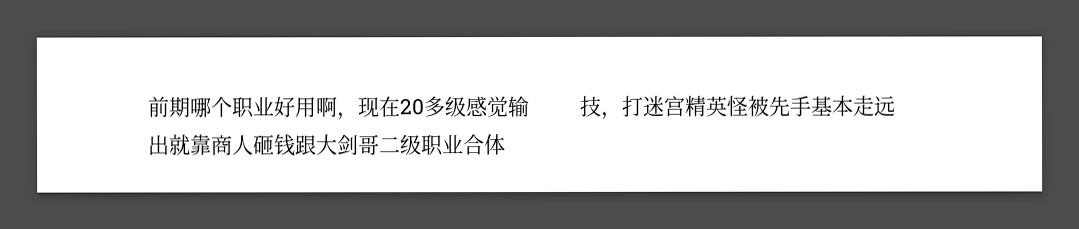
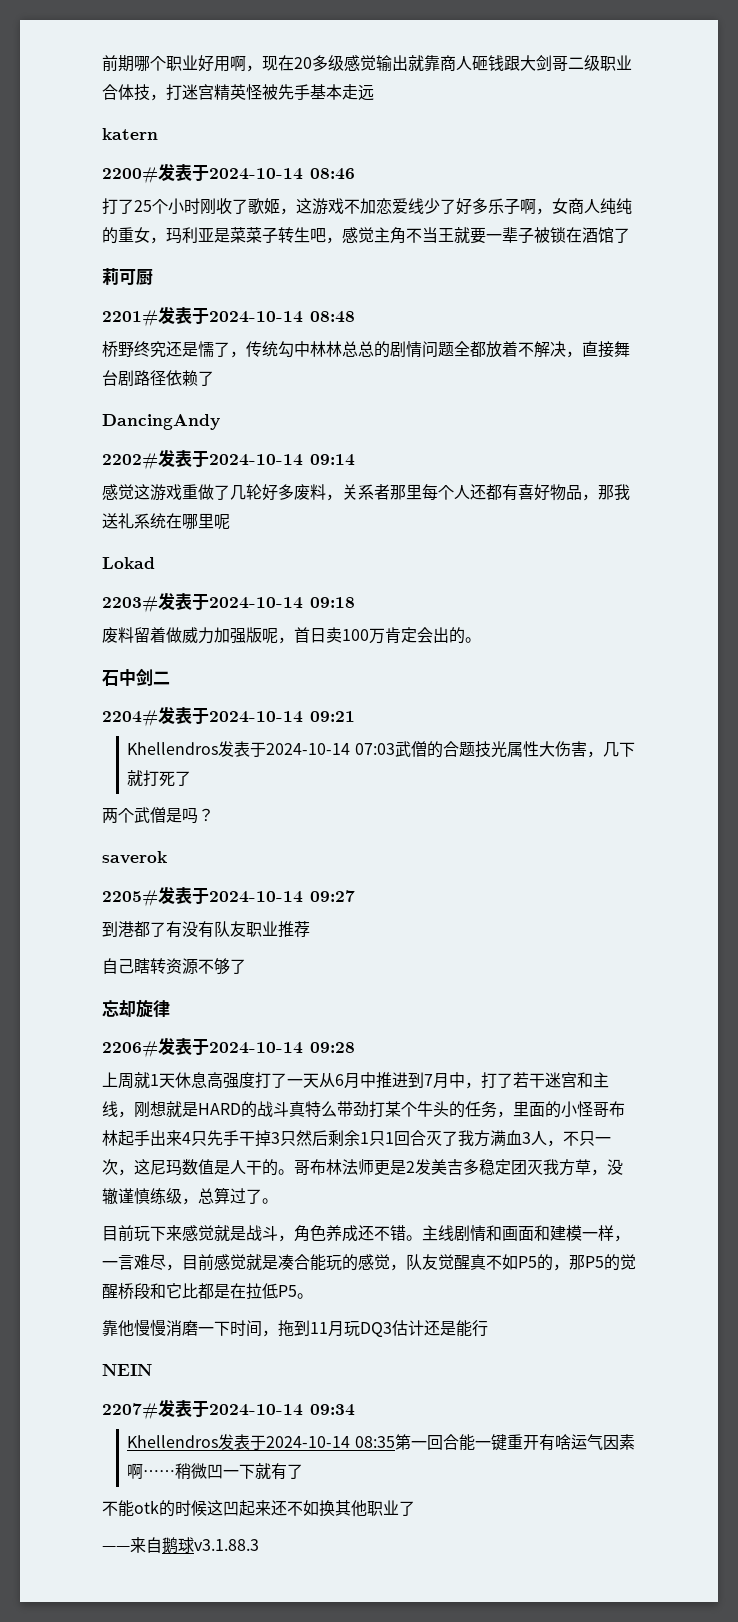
+ katern
+ 2200#发表于2024-10-14 08:46
+ 打了25个小时刚收了歌姬，这游戏不加恋爱线少了好多乐子啊，女商人纯纯的重女，玛利亚是菜菜子转生吧，感觉主角不当王就要一辈子被锁在酒馆了
+ 莉可厨
+ 2201#发表于2024-10-14 08:48
+ 桥野终究还是懦了，传统勾中林林总总的剧情问题全都放着不解决，直接舞台剧路径依赖了
+ DancingAndy
+ 2202#发表于2024-10-14 09:14
+ 感觉这游戏重做了几轮好多废料，关系者那里每个人还都有喜好物品，那我送礼系统在哪里呢
+ Lokad
+ 2203#发表于2024-10-14 09:18
+ 废料留着做威力加强版呢，首日卖100万肯定会出的。
+ 石中剑二
+ 2204#发表于2024-10-14 09:21
+ Khellendros发表于2024-10-14 07:03武僧的合题技光属性大伤害，几下就打死了
+ 两个武僧是吗？
+ saverok
+ 2205#发表于2024-10-14 09:27
+ 到港都了有没有队友职业推荐
+ 自己瞎转资源不够了
+ 忘却旋律
+ 2206#发表于2024-10-14 09:28
+ 上周就1天休息高强度打了一天从6月中推进到7月中，打了若干迷宫和主线，刚想就是HARD的战斗真特么带劲打某个牛头的任务，里面的小怪哥布林起手出来4只先手干掉3只然后剩余1只1回合灭了我方满血3人，不只一次，这尼玛数值是人干的。哥布林法师更是2发美吉多稳定团灭我方草，没辙谨慎练级，总算过了。
+ 目前玩下来感觉就是战斗，角色养成还不错。主线剧情和画面和建模一样，一言难尽，目前感觉就是凑合能玩的感觉，队友觉醒真不如P5的，那P5的觉醒桥段和它比都是在拉低P5。
+ 靠他慢慢消磨一下时间，拖到11月玩DQ3估计还是能行
+ NEIN
+ 2207#发表于2024-10-14 09:34
+ Khellendros发表于2024-10-14 08:35第一回合能一键重开有啥运气因素啊……稍微凹一下就有了
+ 不能otk的时候这凹起来还不如换其他职业了
+ ——来自鹅球v3.1.88.3

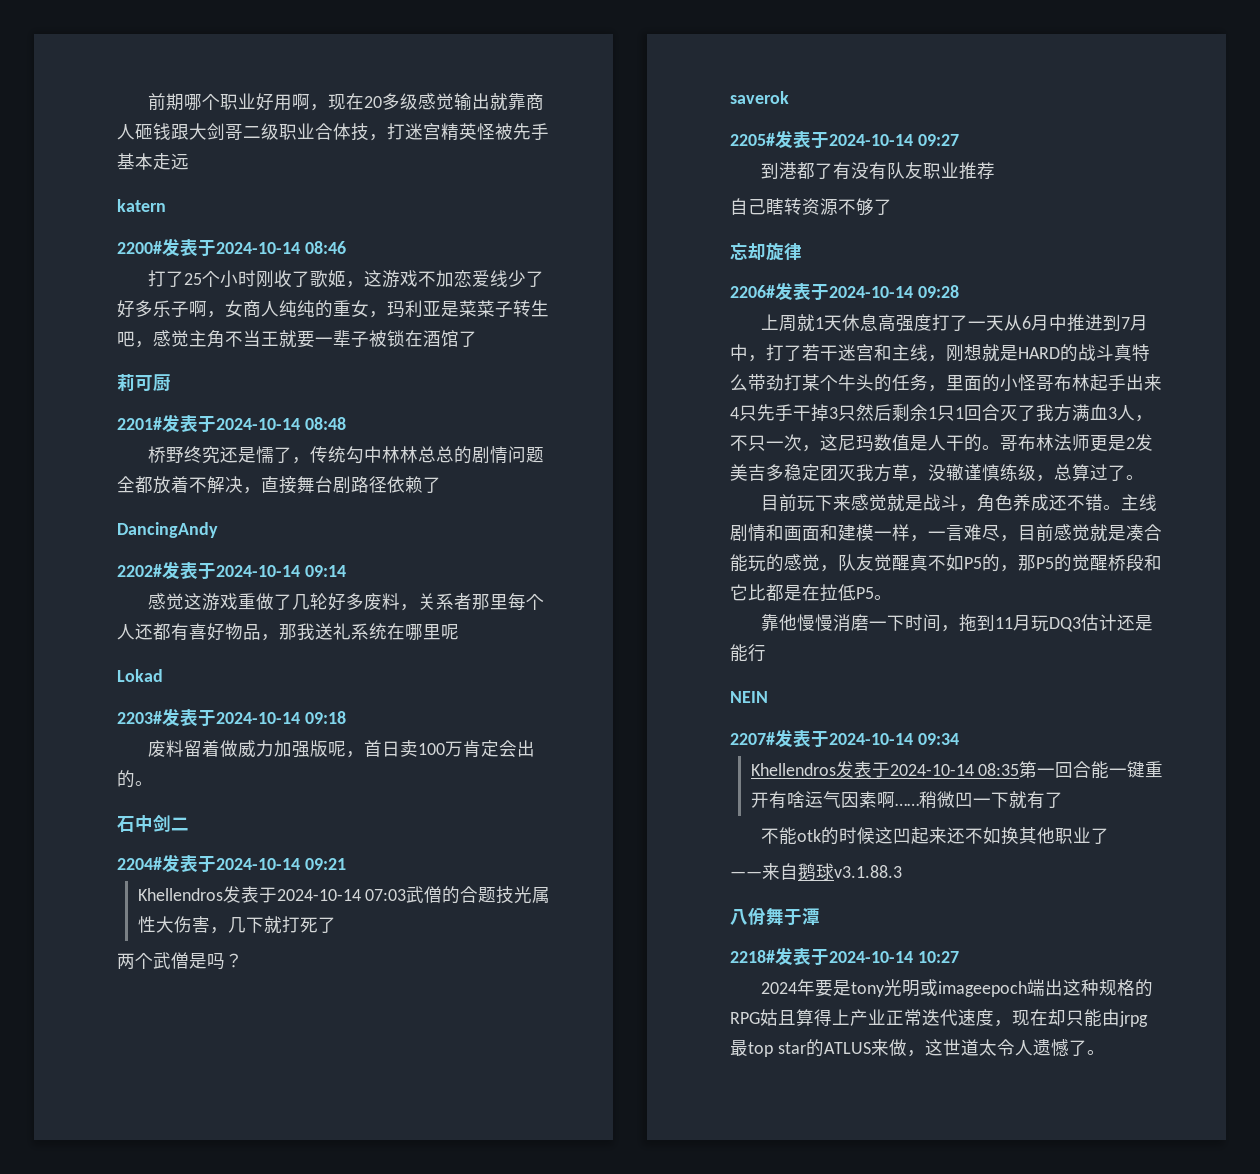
+ 八佾舞于潭
+ 2218#发表于2024-10-14 10:27
+ 2024年要是tony光明或imageepoch端出这种规格的RPG姑且算得上产业正常迭代速度，现在却只能由jrpg最top star的ATLUS来做，这世道太令人遗憾了。

